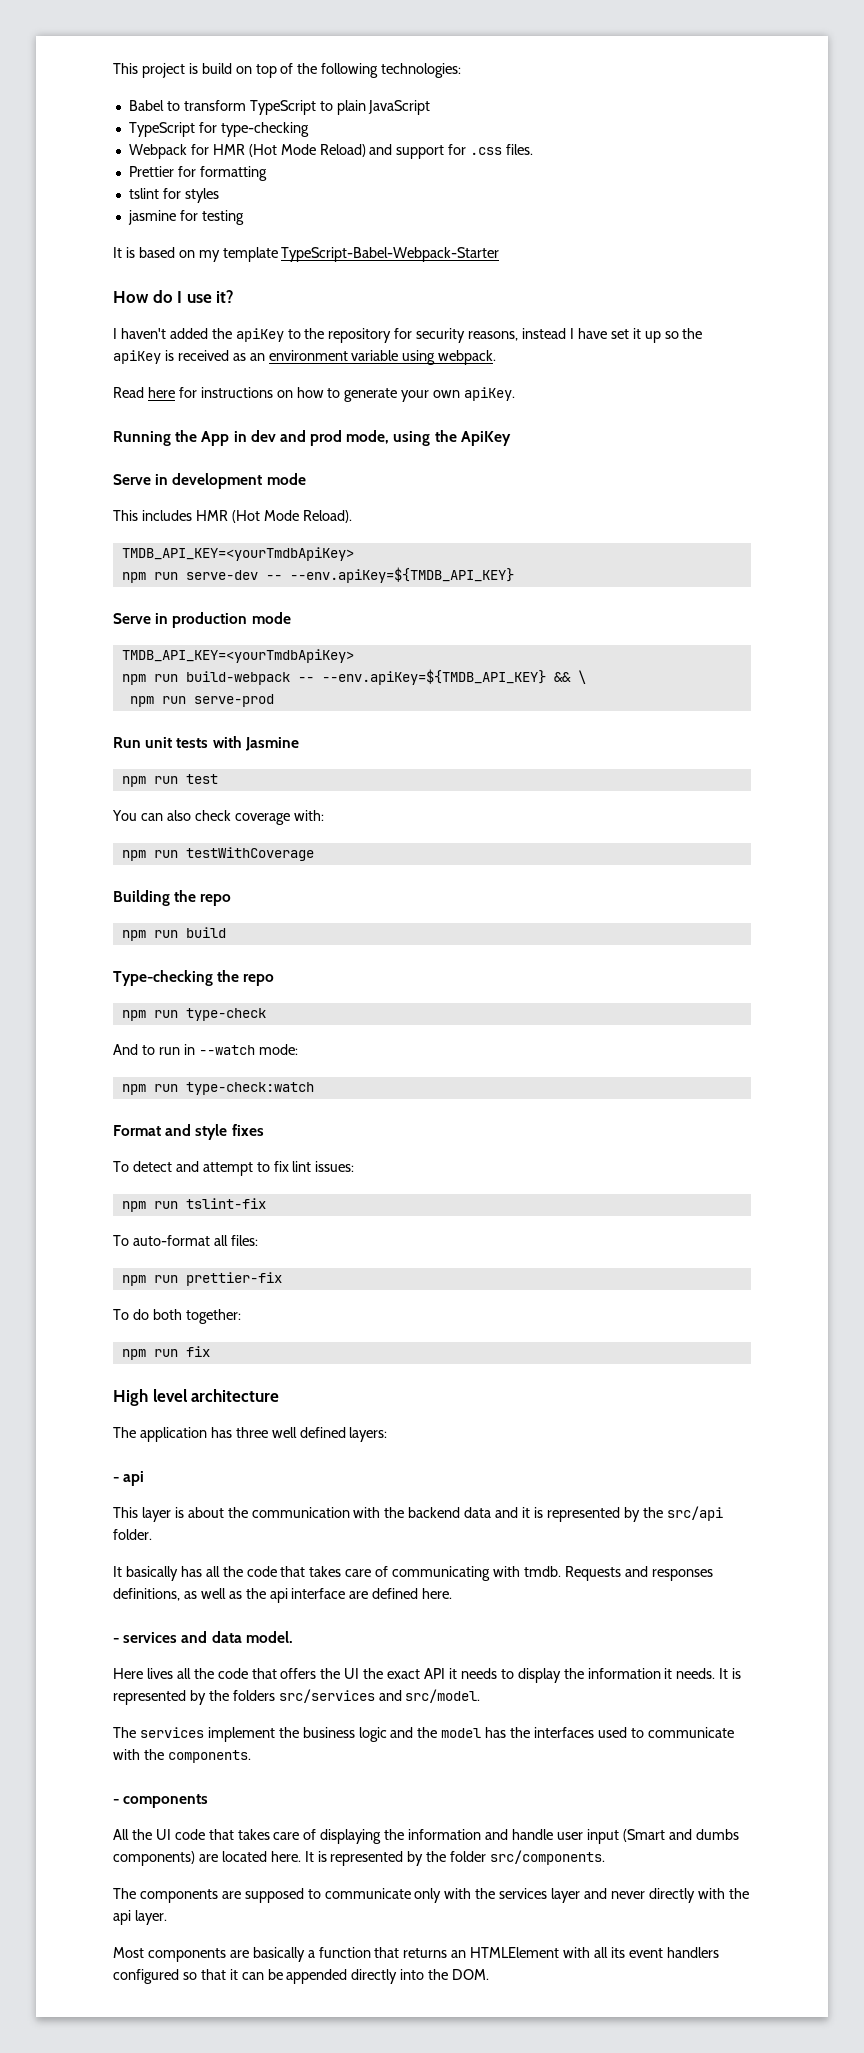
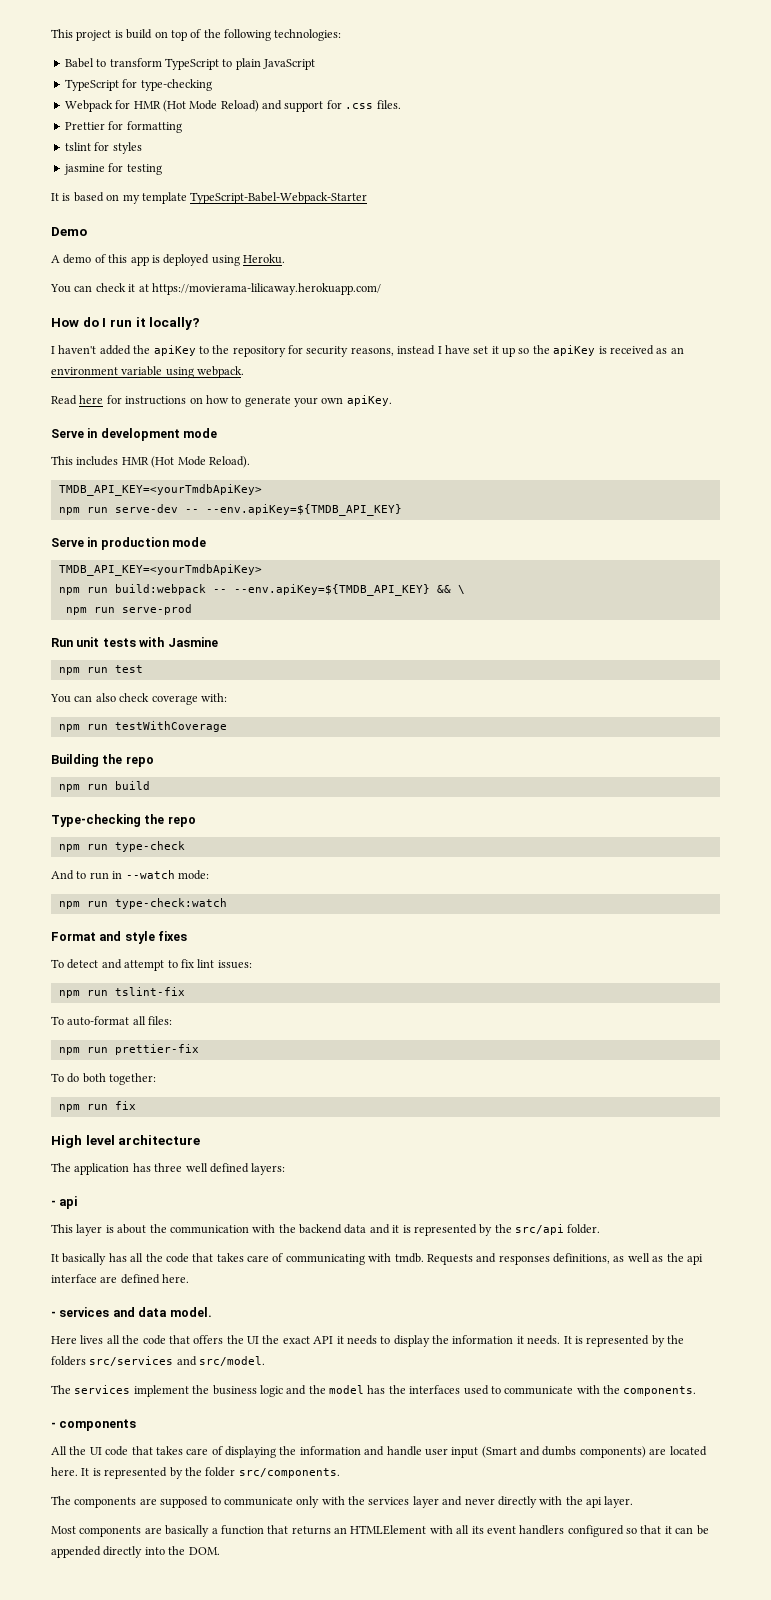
+ Demo
+ A demo of this app is deployed using Heroku.
+ You can check it at https://movierama-lilicaway.herokuapp.com/
- How do I use it?
+ How do I run it locally?
- Running the App in dev and prod mode, using the ApiKey
- npm run build-webpack -- --env.apiKey=${TMDB_API_KEY} && \
+ npm run build:webpack -- --env.apiKey=${TMDB_API_KEY} && \

